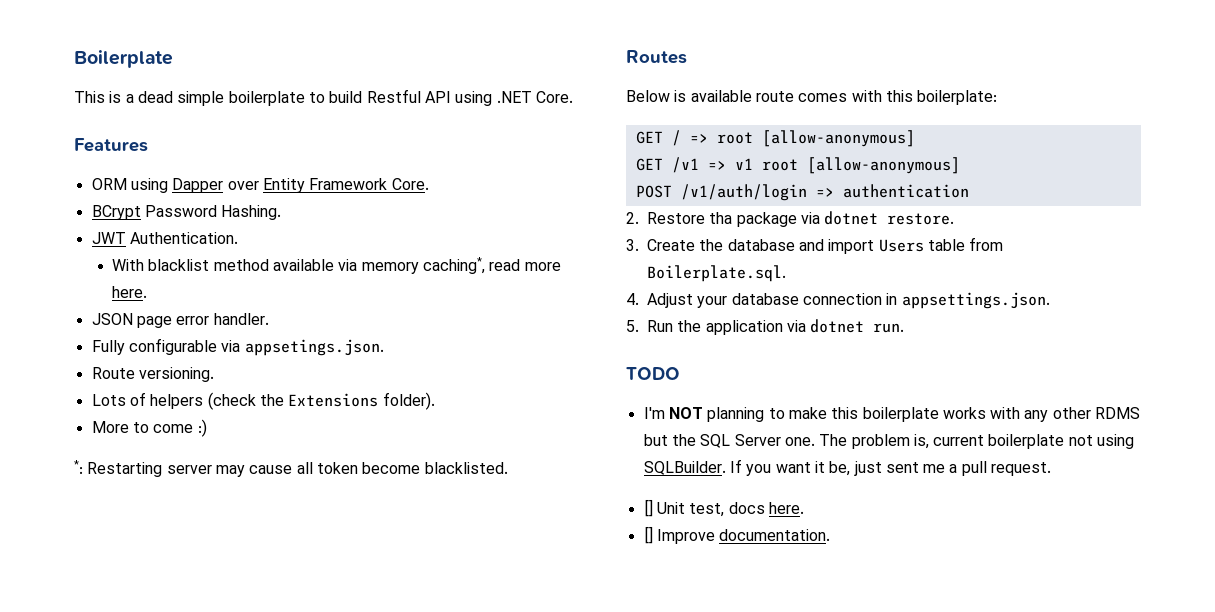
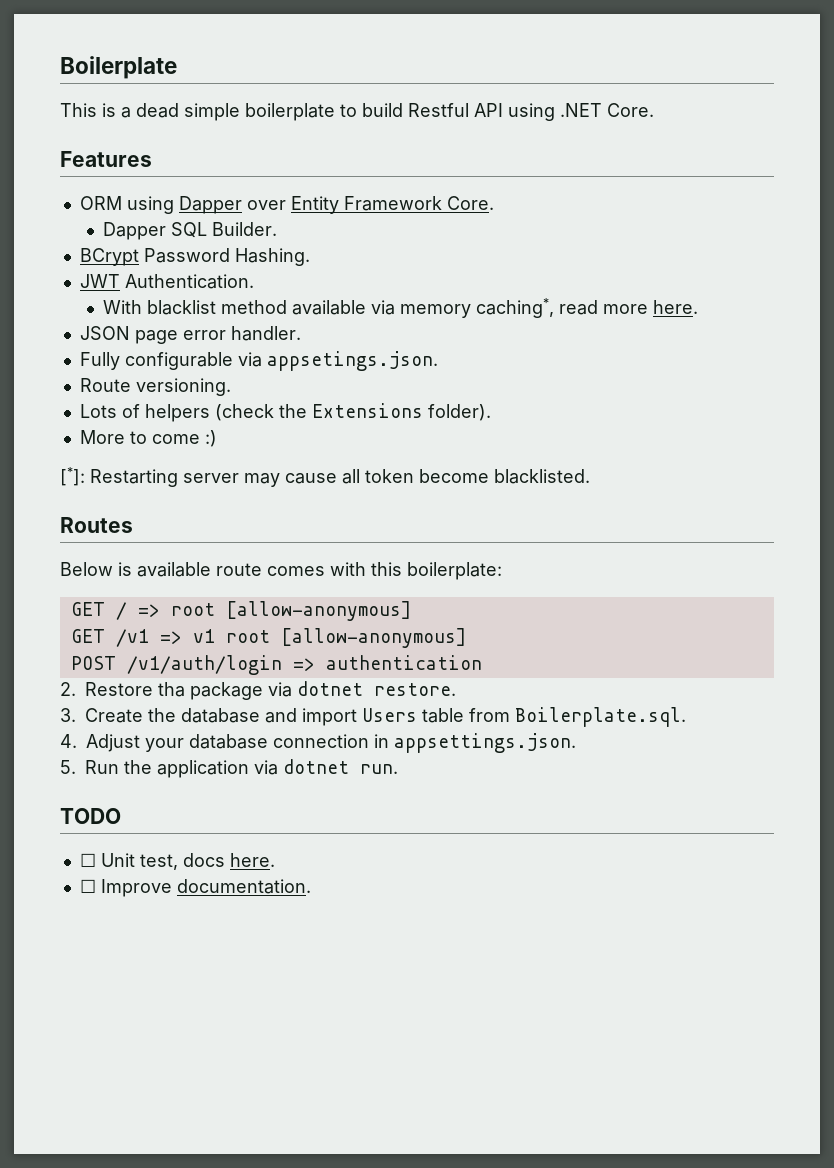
+ Dapper SQL Builder.
- *: Restarting server may cause all token become blacklisted.
+ [*]: Restarting server may cause all token become blacklisted.
- I'm NOT planning to make this boilerplate works with any other RDMS but the SQL Server one. The problem is, current boilerplate not using SQLBuilder. If you want it be, just sent me a pull request.
- [] Unit test, docs here.
+ ☐ Unit test, docs here.
- [] Improve documentation.
+ ☐ Improve documentation.

